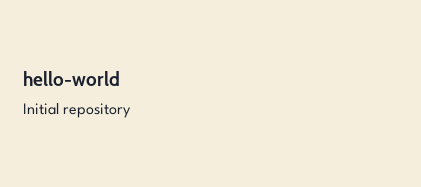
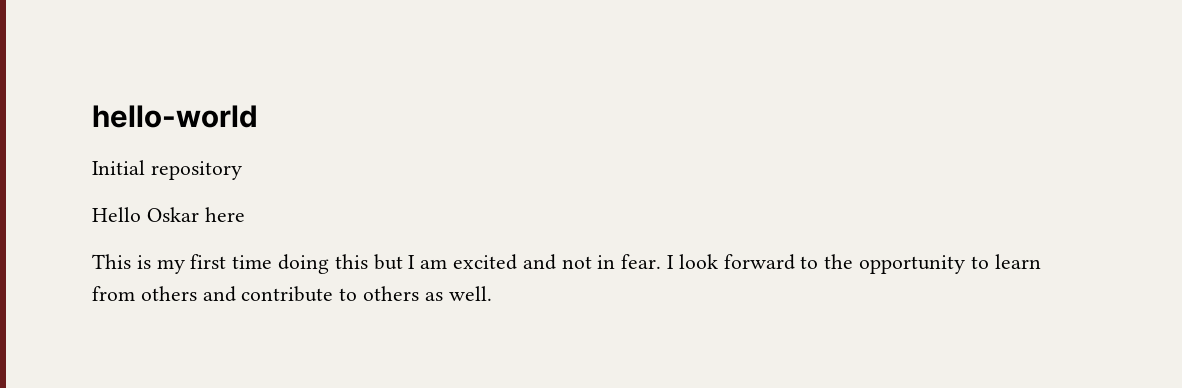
+ Hello Oskar here
+ This is my first time doing this but I am excited and not in fear. I look forward to the opportunity to learn from others and contribute to others as well.

